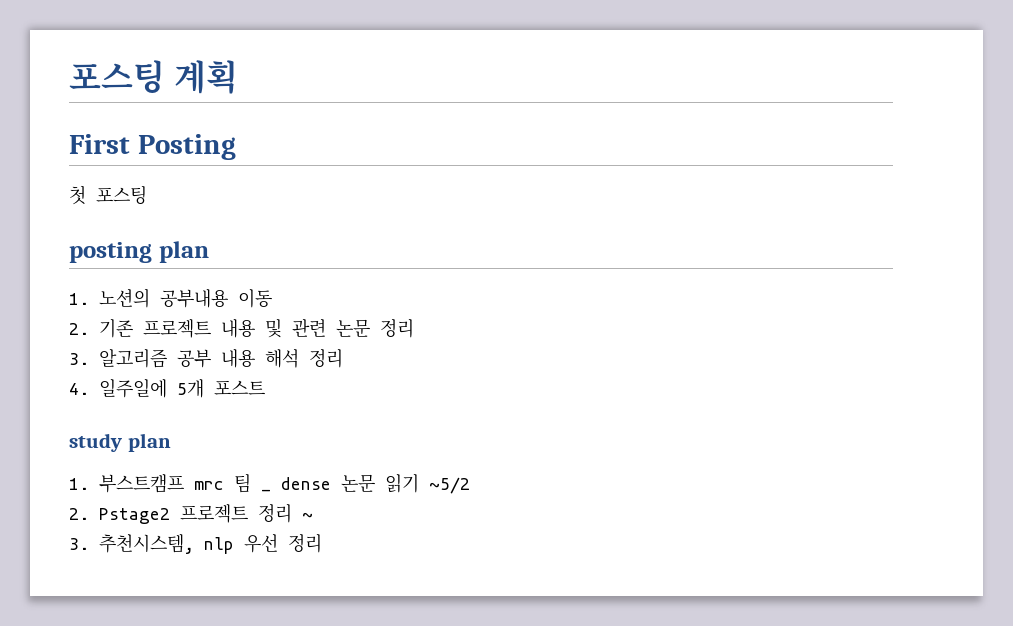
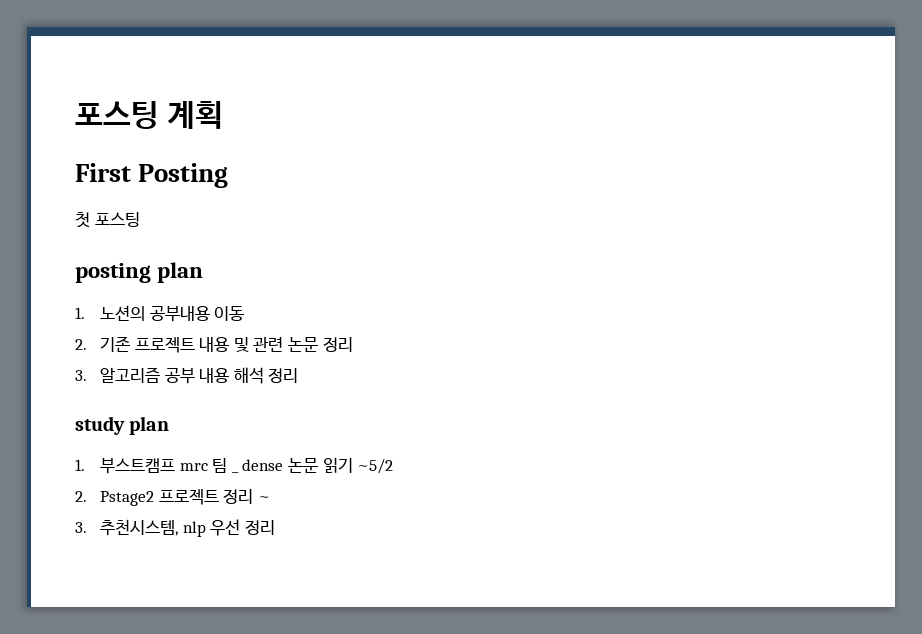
- 4. 일주일에 5개 포스트

